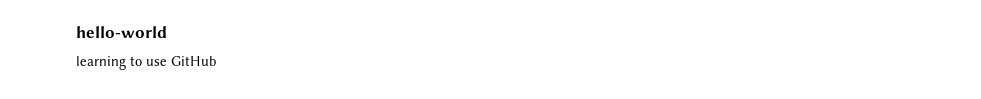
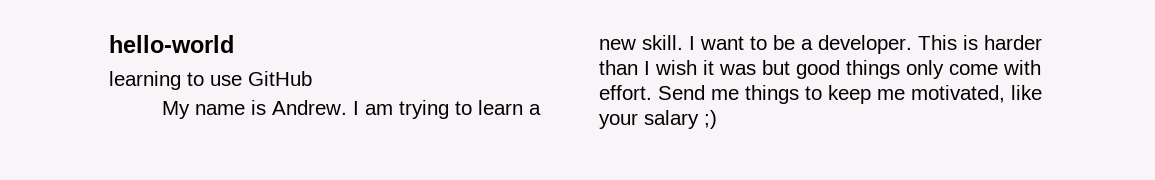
+ My name is Andrew. I am trying to learn a new skill. I want to be a developer. This is harder than I wish it was but good things only come with effort. Send me things to keep me motivated, like your salary ;)

